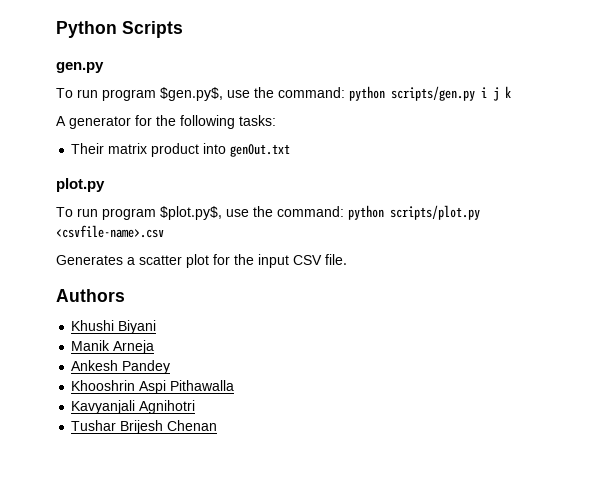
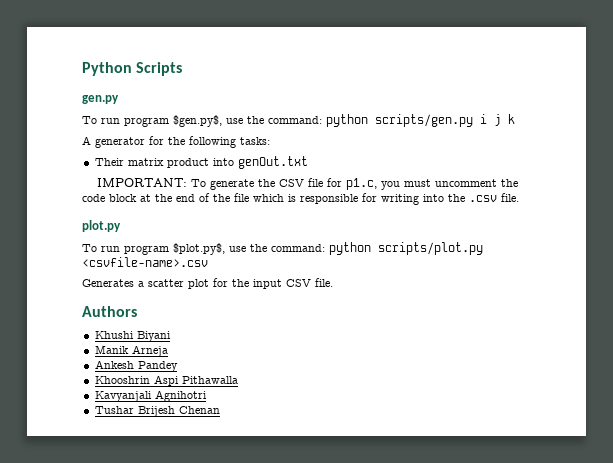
+ IMPORTANT: To generate the CSV file for p1.c, you must uncomment the code block at the end of the file which is responsible for writing into the .csv file.

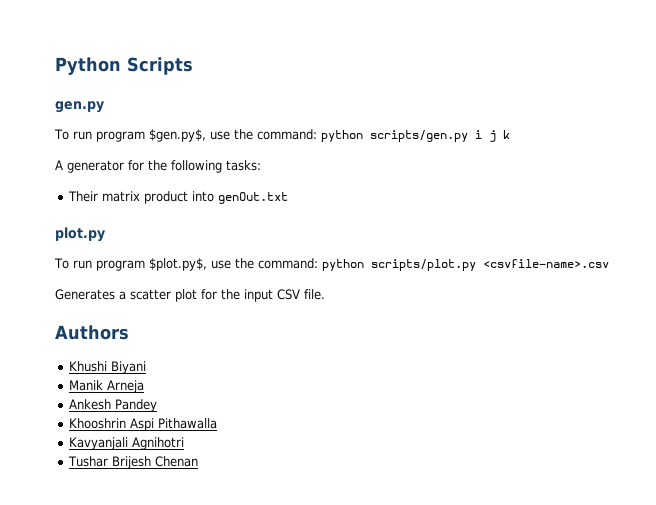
- IMPORTANT: To generate the CSV file for p1.c, you must uncomment the code block at the end of the file which is responsible for writing into the .csv file.

